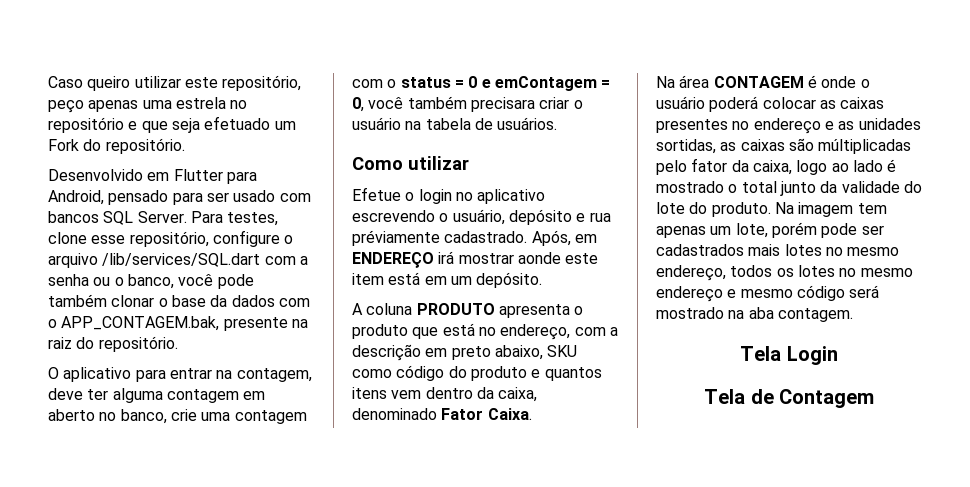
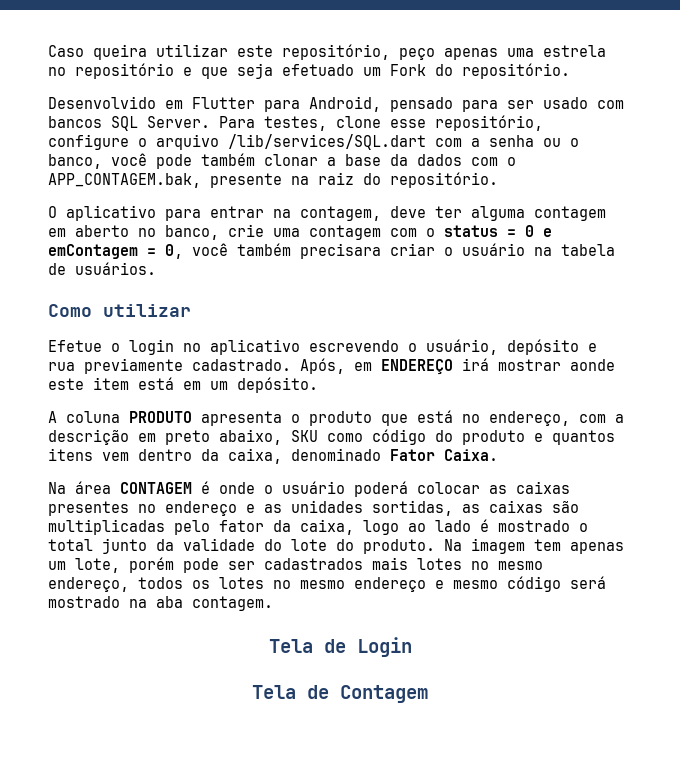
- Caso queiro utilizar este repositório, peço apenas uma estrela no repositório e que seja efetuado um Fork do repositório.
+ Caso queira utilizar este repositório, peço apenas uma estrela no repositório e que seja efetuado um Fork do repositório.
- Para testes, clone esse repositório, configure o arquivo /lib/services/SQL.dart com a senha ou o banco, você pode também clonar o base da dados com o APP_CONTAGEM.bak, presente na raiz do repositório.
+ Para testes, clone esse repositório, configure o arquivo /lib/services/SQL.dart com a senha ou o banco, você pode também clonar a base da dados com o APP_CONTAGEM.bak, presente na raiz do repositório.
- Efetue o login no aplicativo escrevendo o usuário, depósito e rua préviamente cadastrado.
+ Efetue o login no aplicativo escrevendo o usuário, depósito e rua previamente cadastrado.
- Na área CONTAGEM é onde o usuário poderá colocar as caixas presentes no endereço e as unidades sortidas, as caixas são múltiplicadas pelo fator da caixa, logo ao lado é mostrado o total junto da validade do lote do produto.
+ Na área CONTAGEM é onde o usuário poderá colocar as caixas presentes no endereço e as unidades sortidas, as caixas são multiplicadas pelo fator da caixa, logo ao lado é mostrado o total junto da validade do lote do produto.
- Tela Login
+ Tela de Login

